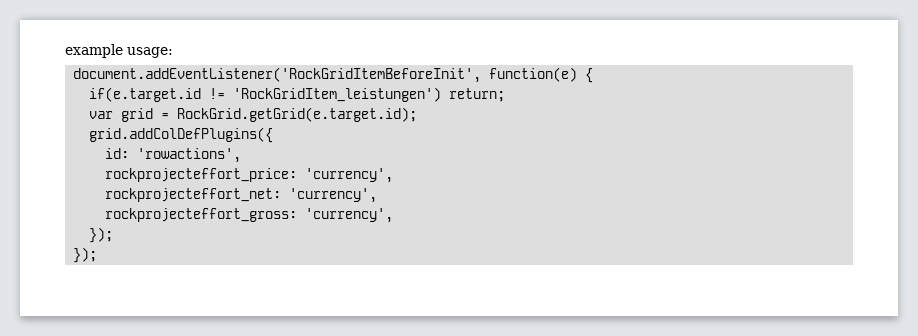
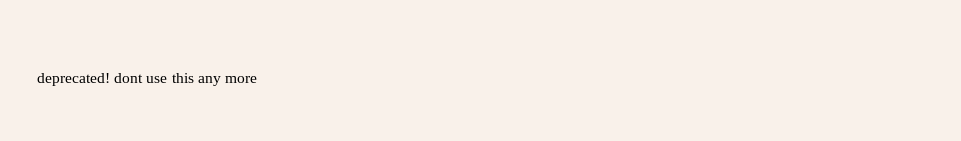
- example usage:
- document.addEventListener('RockGridItemBeforeInit', function(e) {
- if(e.target.id != 'RockGridItem_leistungen') return;
- var grid = RockGrid.getGrid(e.target.id);
- grid.addColDefPlugins({
- id: 'rowactions',
- rockprojecteffort_price: 'currency',
- rockprojecteffort_net: 'currency',
- rockprojecteffort_gross: 'currency',
- });
- });
+ deprecated! dont use this any more

